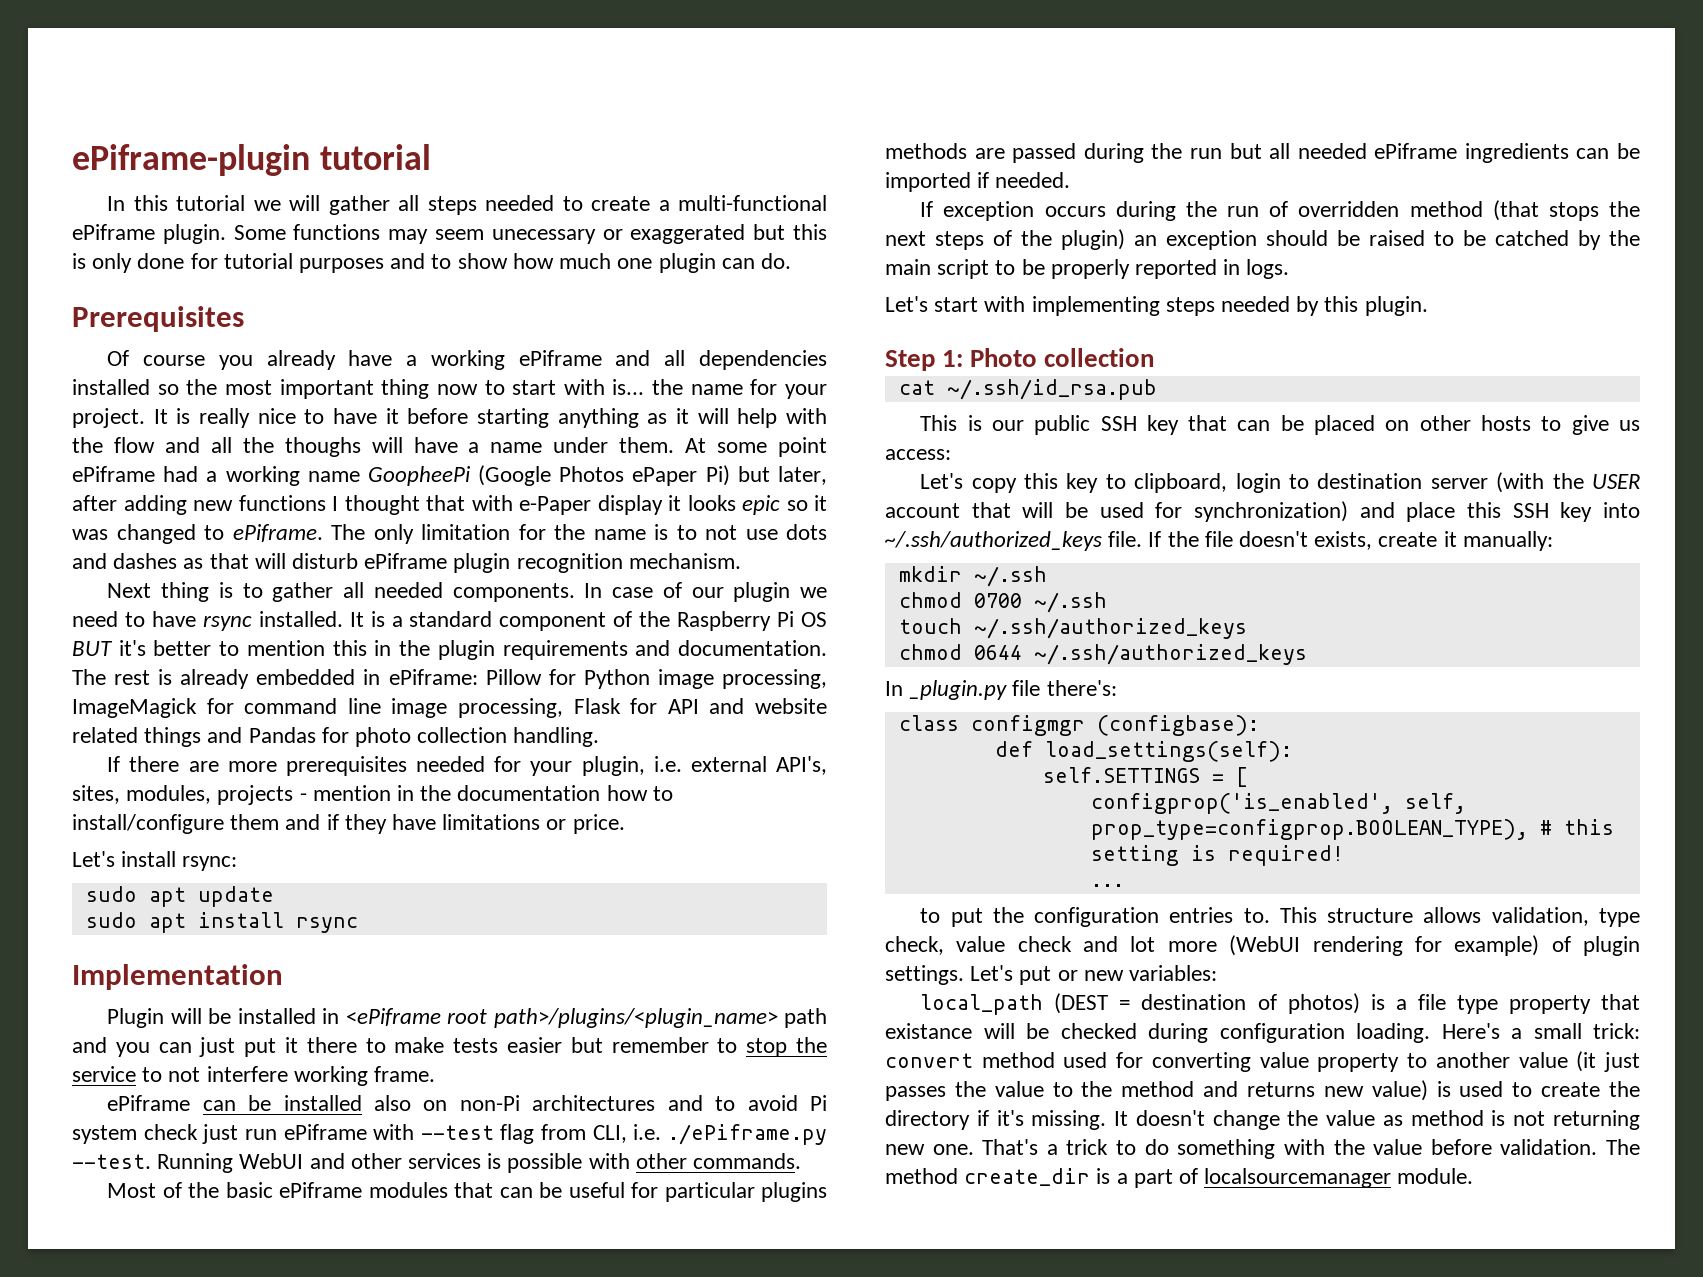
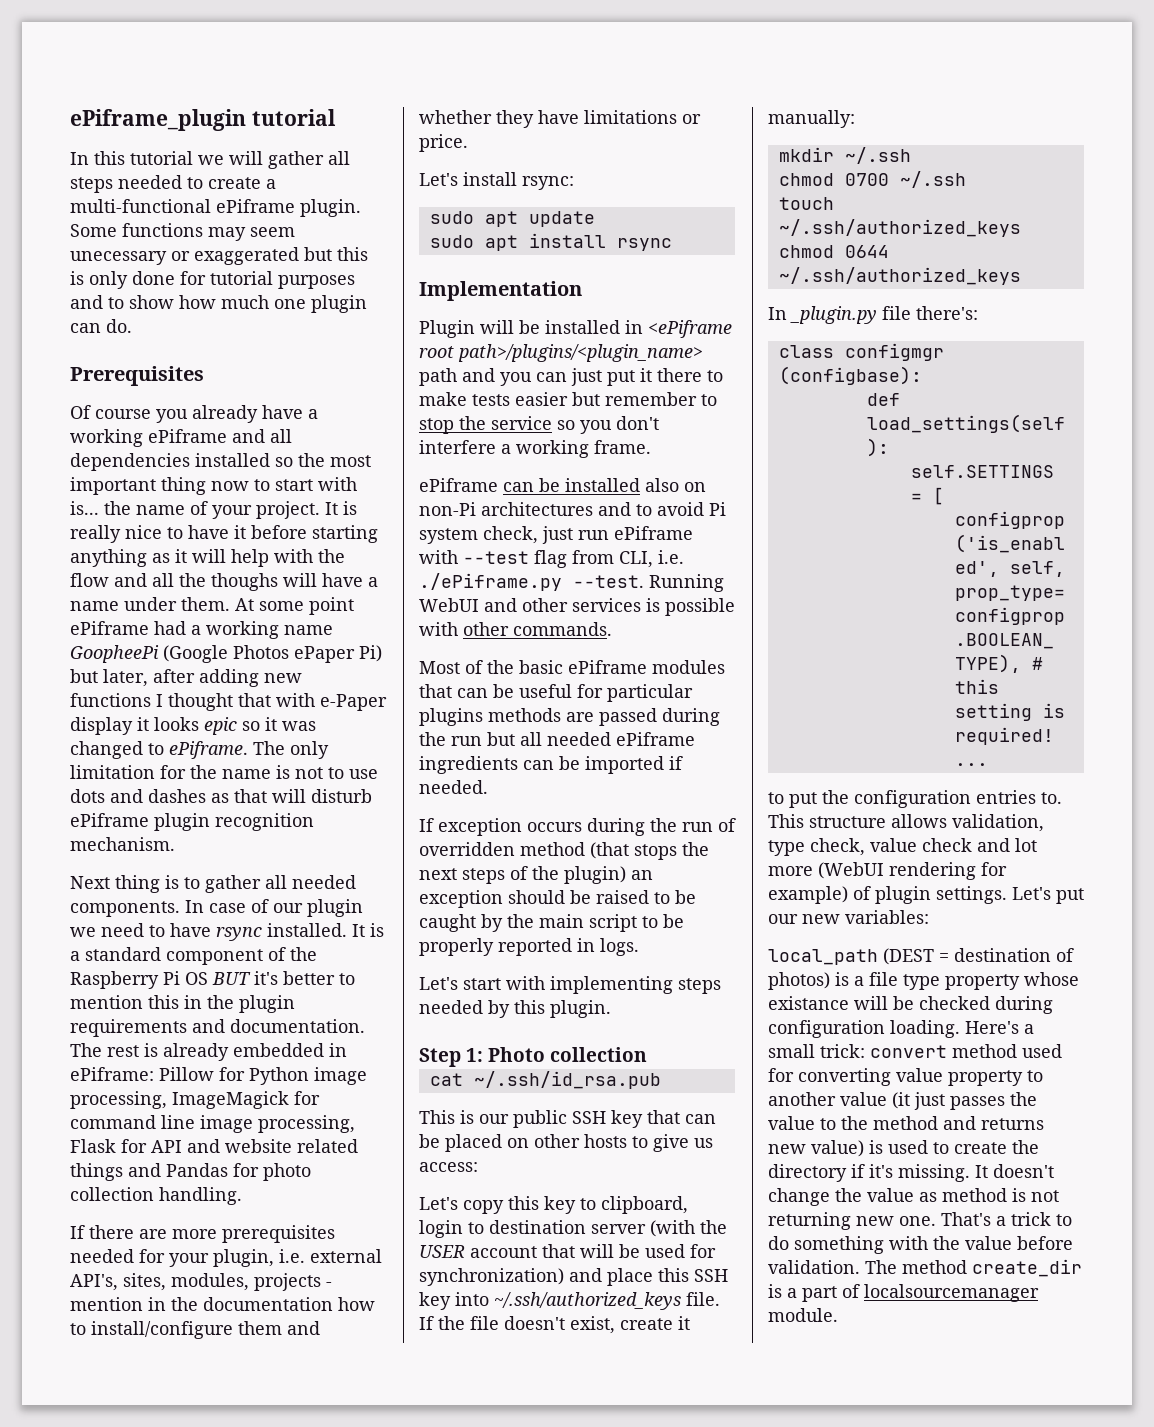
- ePiframe-plugin tutorial
+ ePiframe_plugin tutorial
- Of course you already have a working ePiframe and all dependencies installed so the most important thing now to start with is... the name for your project.
+ Of course you already have a working ePiframe and all dependencies installed so the most important thing now to start with is... the name of your project.
- The only limitation for the name is to not use dots and dashes as that will disturb ePiframe plugin recognition mechanism.
+ The only limitation for the name is not to use dots and dashes as that will disturb ePiframe plugin recognition mechanism.
- If there are more prerequisites needed for your plugin, i.e. external API's, sites, modules, projects - mention in the documentation how to install/configure them and if they have limitations or price.
+ If there are more prerequisites needed for your plugin, i.e. external API's, sites, modules, projects - mention in the documentation how to install/configure them and whether they have limitations or price.
- Plugin will be installed in <ePiframe root path>/plugins/<plugin_name> path and you can just put it there to make tests easier but remember to stop the service to not interfere working frame.
+ Plugin will be installed in <ePiframe root path>/plugins/<plugin_name> path and you can just put it there to make tests easier but remember to stop the service so you don't interfere a working frame.
- ePiframe can be installed also on non-Pi architectures and to avoid Pi system check just run ePiframe with --test flag from CLI, i.e. ./ePiframe.py --test.
+ ePiframe can be installed also on non-Pi architectures and to avoid Pi system check, just run ePiframe with --test flag from CLI, i.e. ./ePiframe.py --test.
- If exception occurs during the run of overridden method (that stops the next steps of the plugin) an exception should be raised to be catched by the main script to be properly reported in logs.
+ If exception occurs during the run of overridden method (that stops the next steps of the plugin) an exception should be raised to be caught by the main script to be properly reported in logs.
- If the file doesn't exists, create it manually:
+ If the file doesn't exist, create it manually:
- Let's put or new variables:
+ Let's put our new variables:
- local_path (DEST = destination of photos) is a file type property that existance will be checked during configuration loading.
+ local_path (DEST = destination of photos) is a file type property whose existance will be checked during configuration loading.

